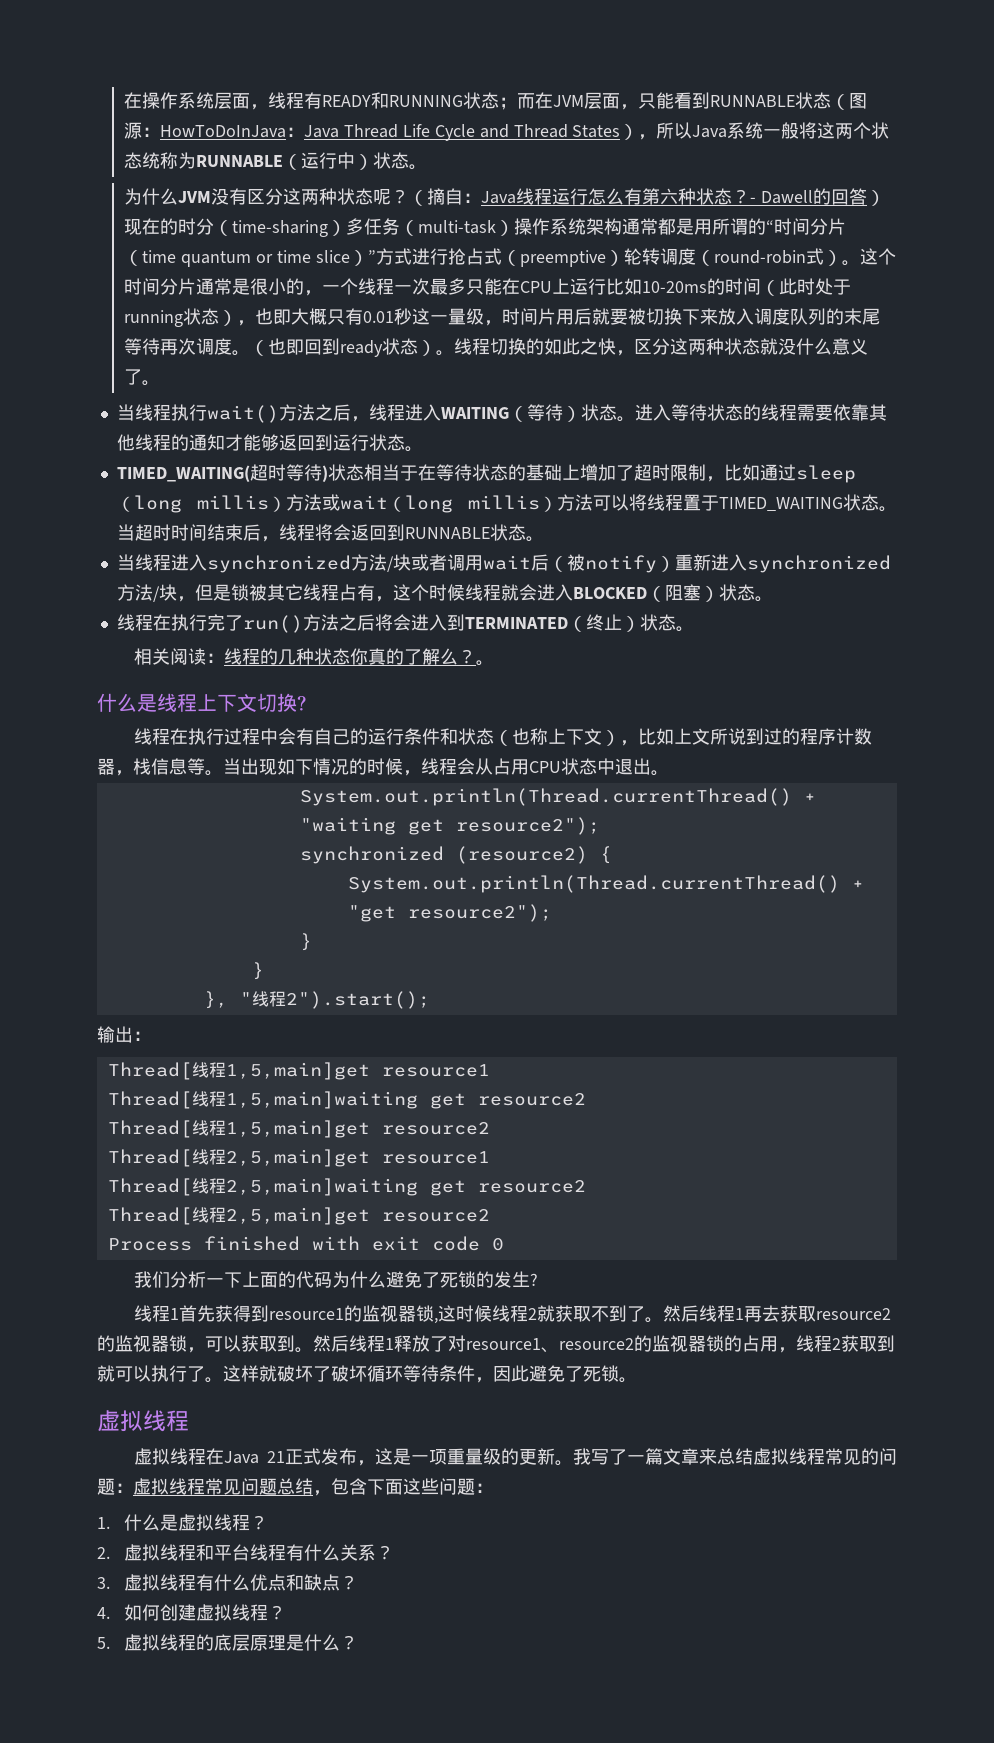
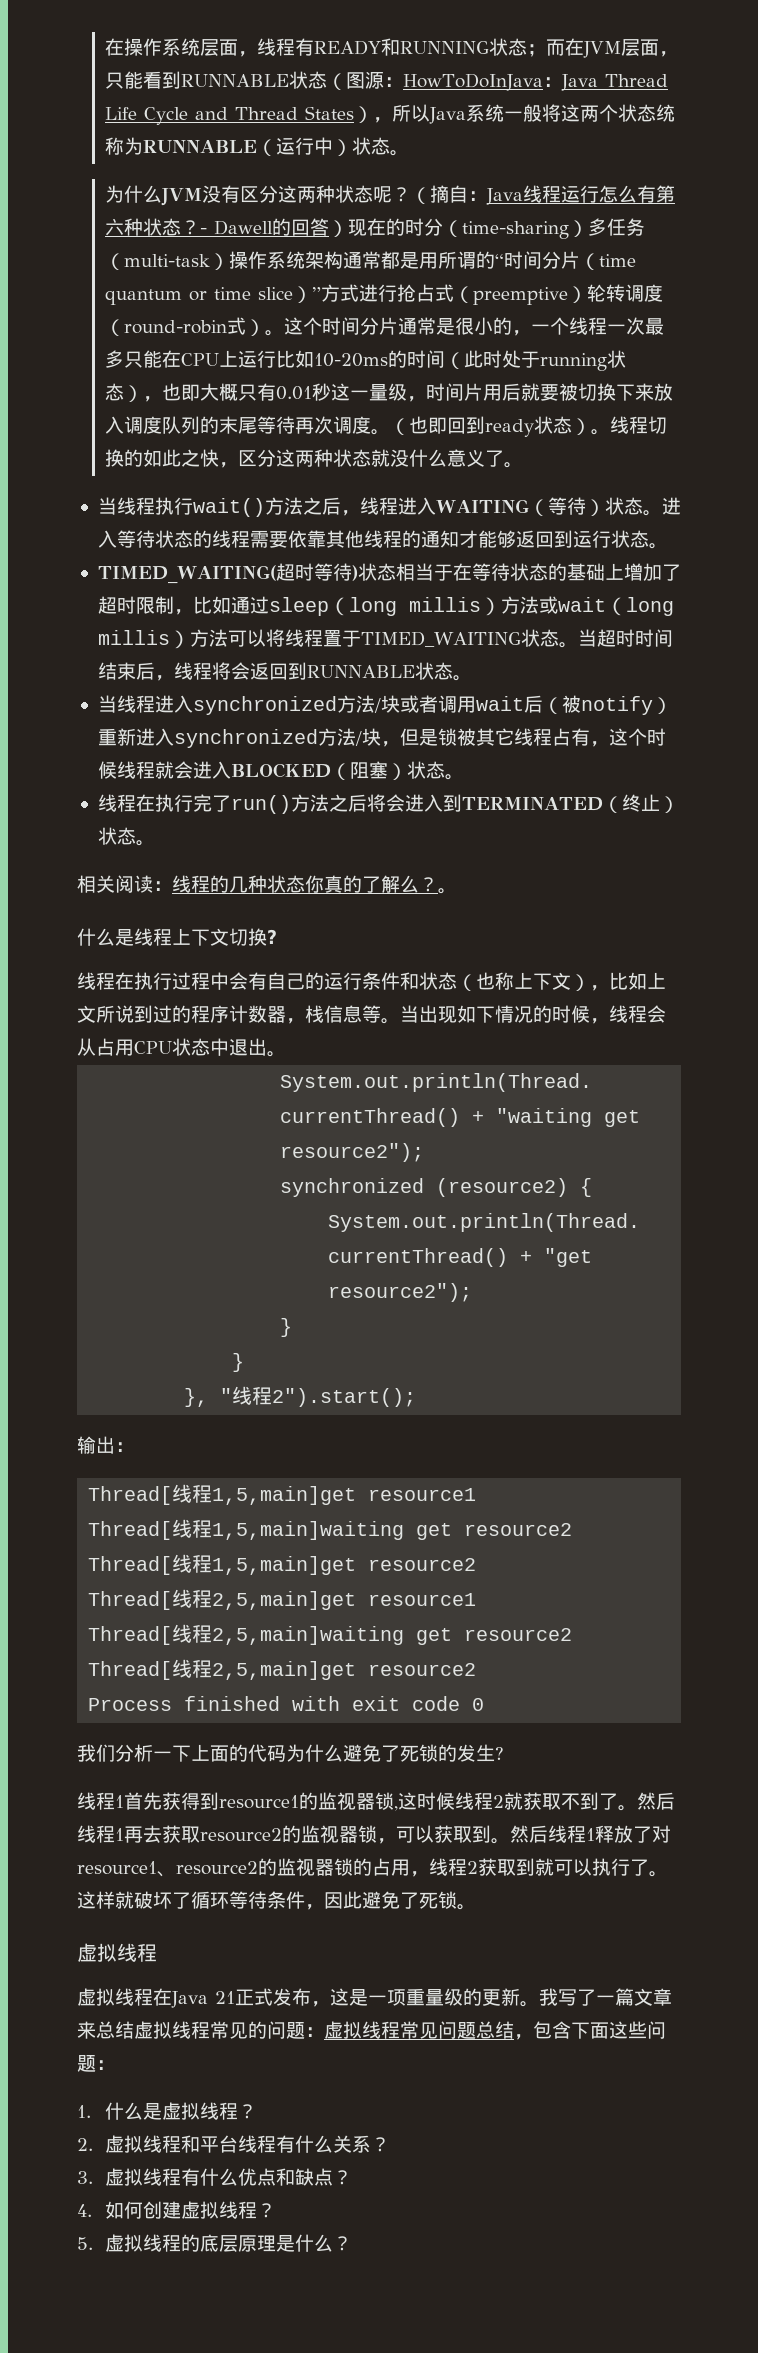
- 这样就破坏了破坏循环等待条件，因此避免了死锁。
+ 这样就破坏了循环等待条件，因此避免了死锁。

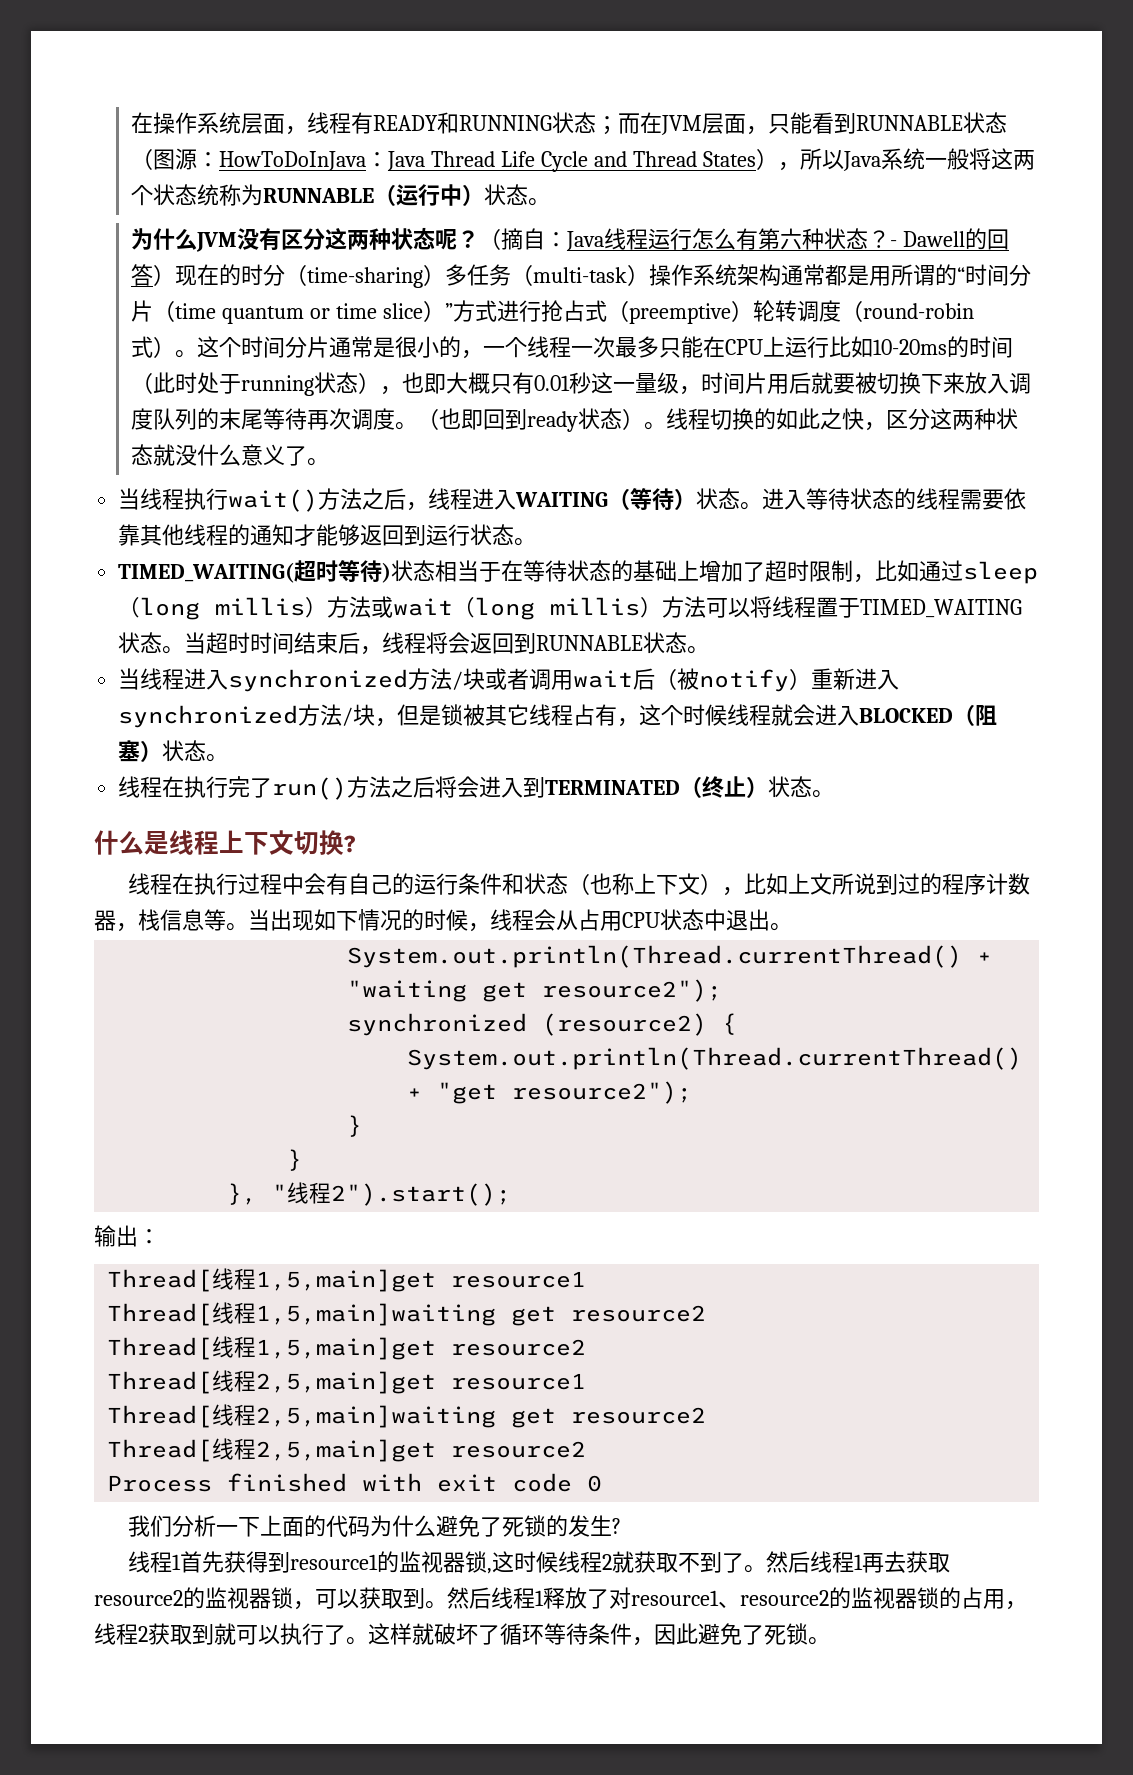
- 相关阅读：线程的几种状态你真的了解么？。
  这样就破坏了循环等待条件，因此避免了死锁。
- 虚拟线程
- 虚拟线程在Java 21正式发布，这是一项重量级的更新。我写了一篇文章来总结虚拟线程常见的问题：虚拟线程常见问题总结，包含下面这些问题：
- 1.什么是虚拟线程？
- 2.虚拟线程和平台线程有什么关系？
- 3.虚拟线程有什么优点和缺点？
- 4.如何创建虚拟线程？
- 5.虚拟线程的底层原理是什么？

